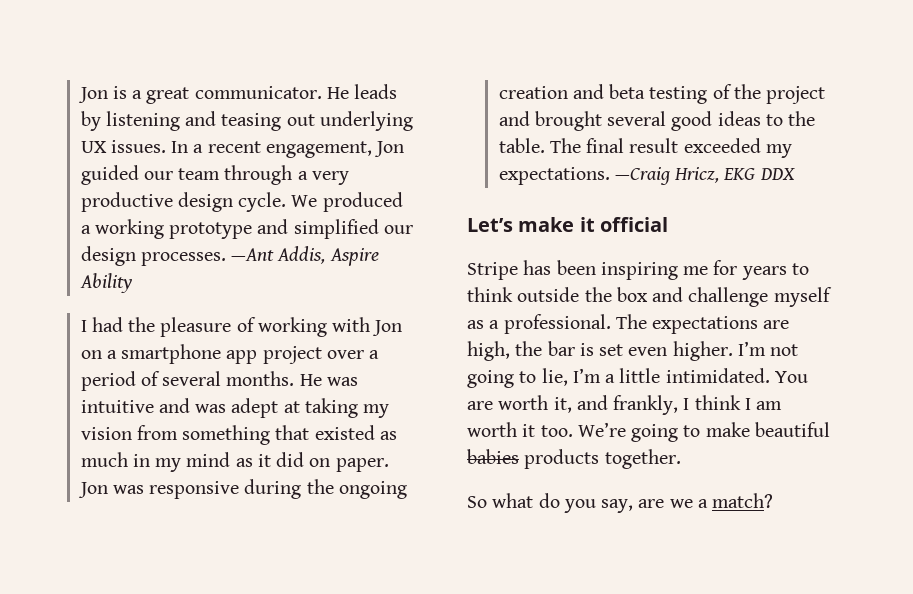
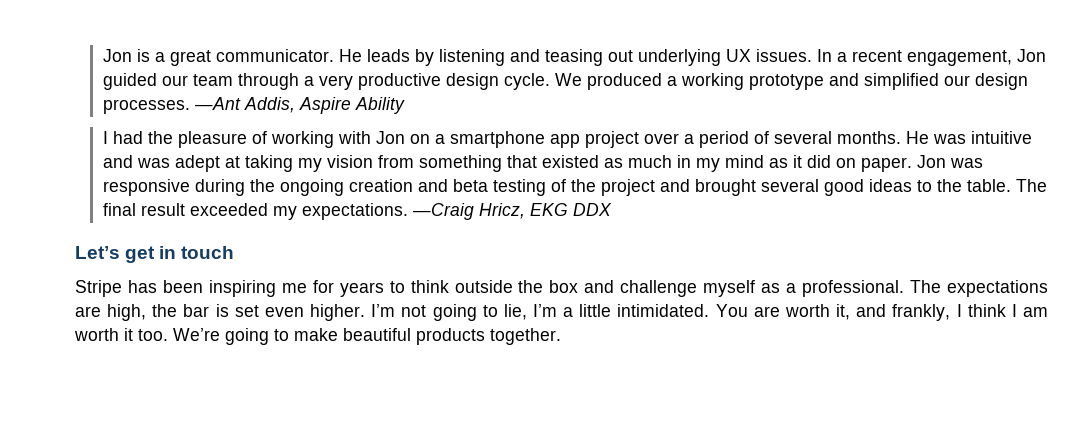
- Let’s make it official
+ Let’s get in touch
- We’re going to make beautiful babies products together.
+ We’re going to make beautiful products together.
- So what do you say, are we a match?

